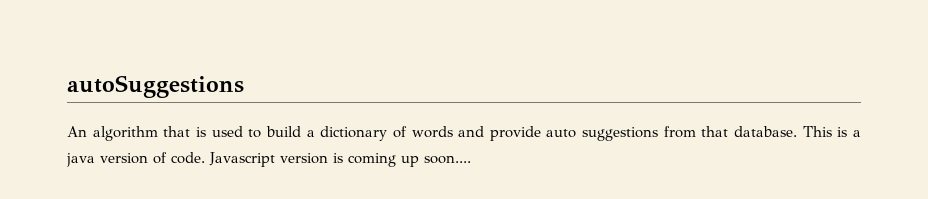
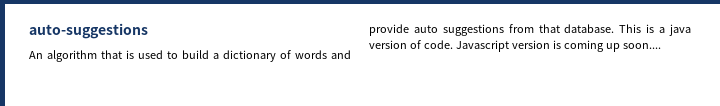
- autoSuggestions
+ auto-suggestions

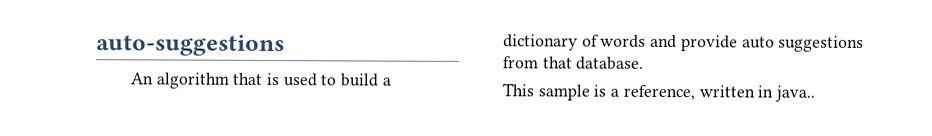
- An algorithm that is used to build a dictionary of words and provide auto suggestions from that database. This is a java version of code. Javascript version is coming up soon....
+ An algorithm that is used to build a dictionary of words and provide auto suggestions from that database.
+ This sample is a reference, written in java..

